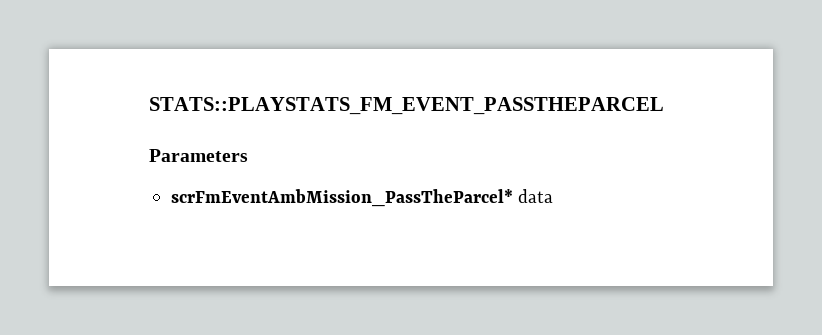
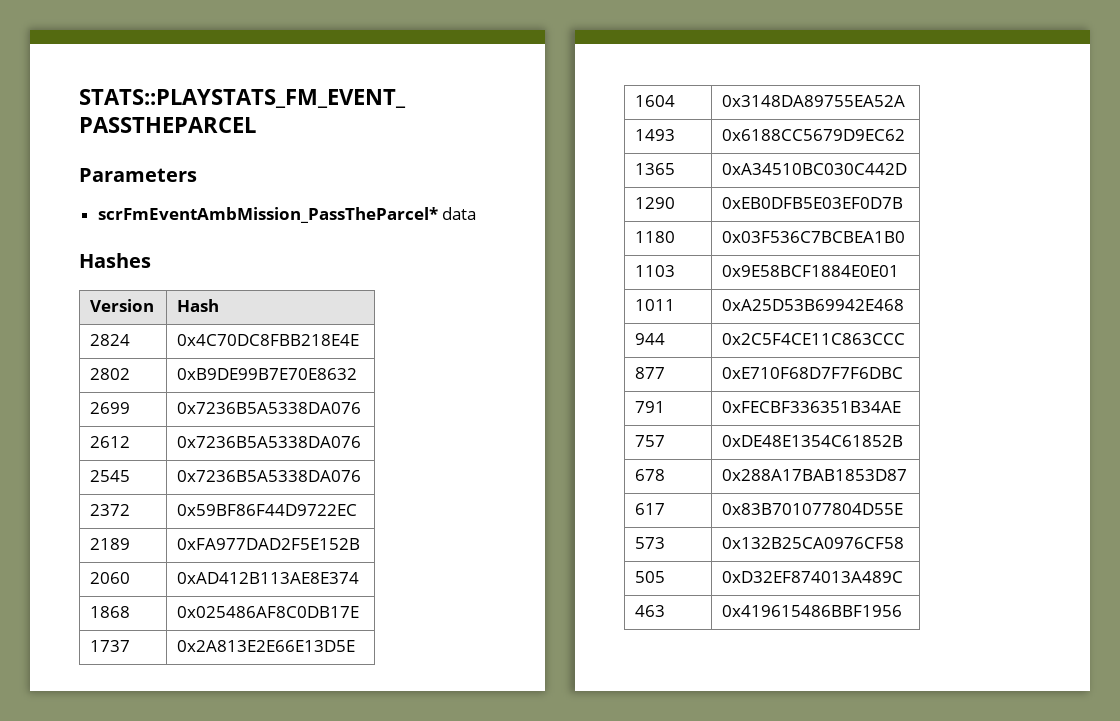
+ Hashes
+ Version | Hash
+ 2824 | 0x4C70DC8FBB218E4E
+ 2802 | 0xB9DE99B7E70E8632
+ 2699 | 0x7236B5A5338DA076
+ 2612 | 0x7236B5A5338DA076
+ 2545 | 0x7236B5A5338DA076
+ 2372 | 0x59BF86F44D9722EC
+ 2189 | 0xFA977DAD2F5E152B
+ 2060 | 0xAD412B113AE8E374
+ 1868 | 0x025486AF8C0DB17E
+ 1737 | 0x2A813E2E66E13D5E
+ 1604 | 0x3148DA89755EA52A
+ 1493 | 0x6188CC5679D9EC62
+ 1365 | 0xA34510BC030C442D
+ 1290 | 0xEB0DFB5E03EF0D7B
+ 1180 | 0x03F536C7BCBEA1B0
+ 1103 | 0x9E58BCF1884E0E01
+ 1011 | 0xA25D53B69942E468
+ 944 | 0x2C5F4CE11C863CCC
+ 877 | 0xE710F68D7F7F6DBC
+ 791 | 0xFECBF336351B34AE
+ 757 | 0xDE48E1354C61852B
+ 678 | 0x288A17BAB1853D87
+ 617 | 0x83B701077804D55E
+ 573 | 0x132B25CA0976CF58
+ 505 | 0xD32EF874013A489C
+ 463 | 0x419615486BBF1956

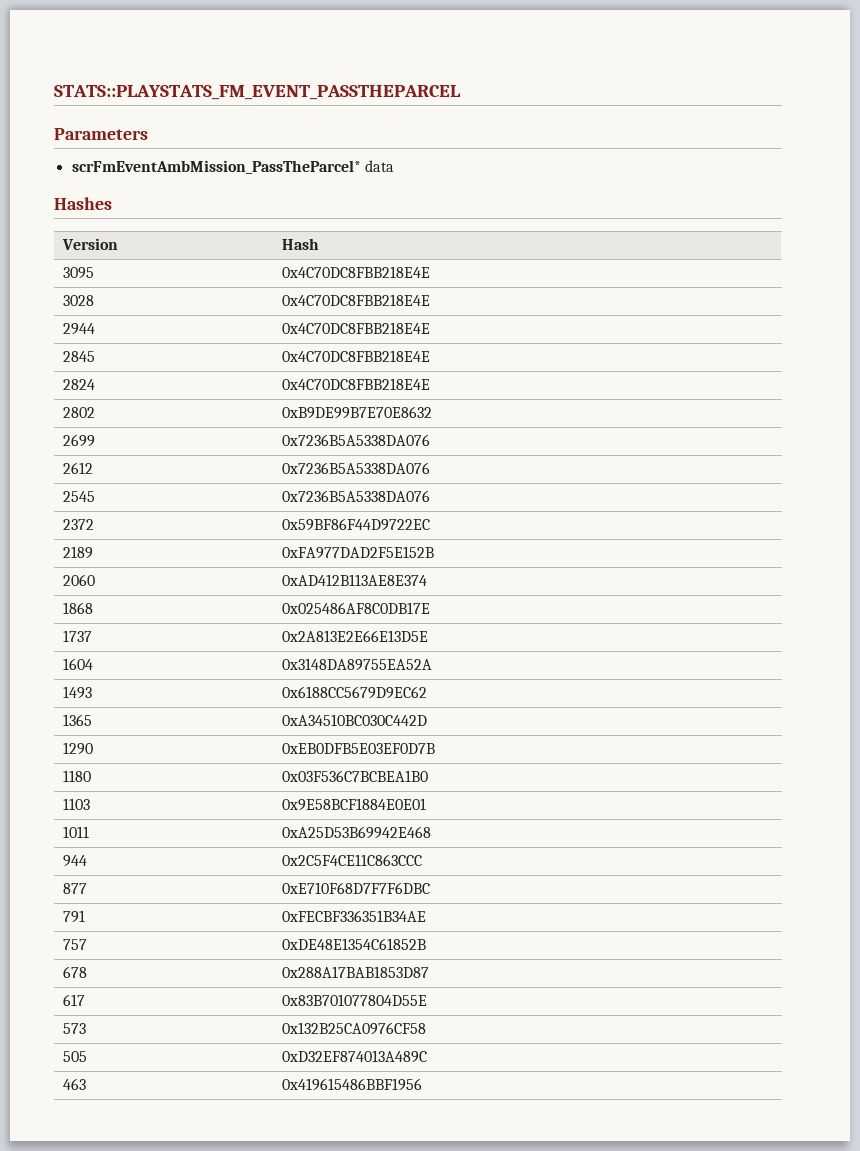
+ 3095 | 0x4C70DC8FBB218E4E
+ 3028 | 0x4C70DC8FBB218E4E
+ 2944 | 0x4C70DC8FBB218E4E
+ 2845 | 0x4C70DC8FBB218E4E

